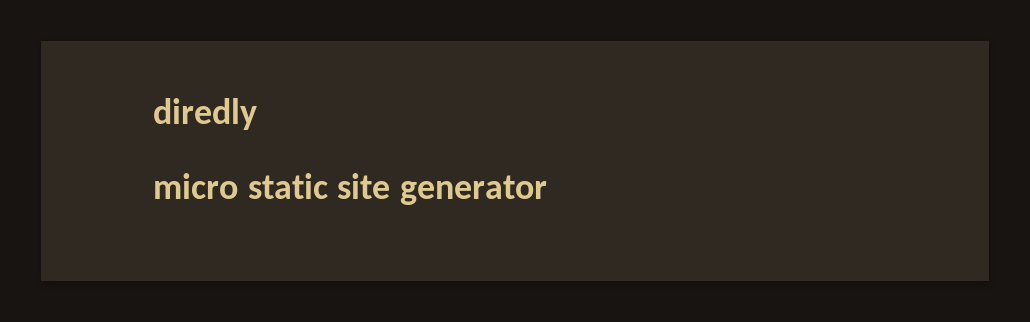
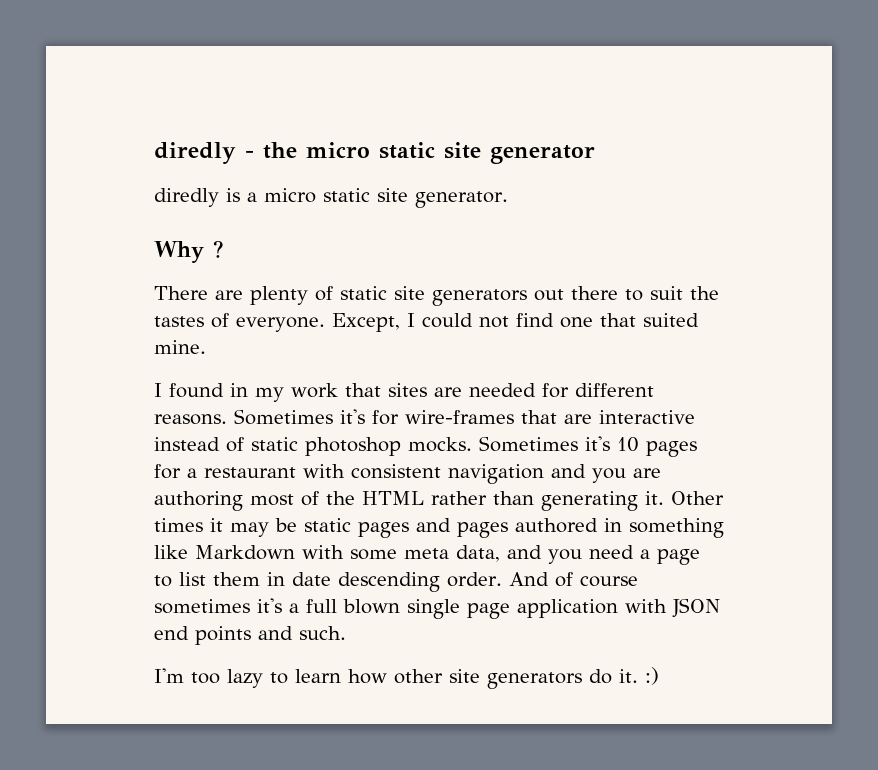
- diredly
- micro static site generator
+ diredly - the micro static site generator
+ diredly is a micro static site generator.
+ Why ?
+ There are plenty of static site generators out there to suit the tastes of everyone. Except, I could not find one that suited mine.
+ I found in my work that sites are needed for different reasons. Sometimes it's for wire-frames that are interactive instead of static photoshop mocks. Sometimes it's 10 pages for a restaurant with consistent navigation and you are authoring most of the HTML rather than generating it. Other times it may be static pages and pages authored in something like Markdown with some meta data, and you need a page to list them in date descending order. And of course sometimes it's a full blown single page application with JSON end points and such.
+ I'm too lazy to learn how other site generators do it. :)

